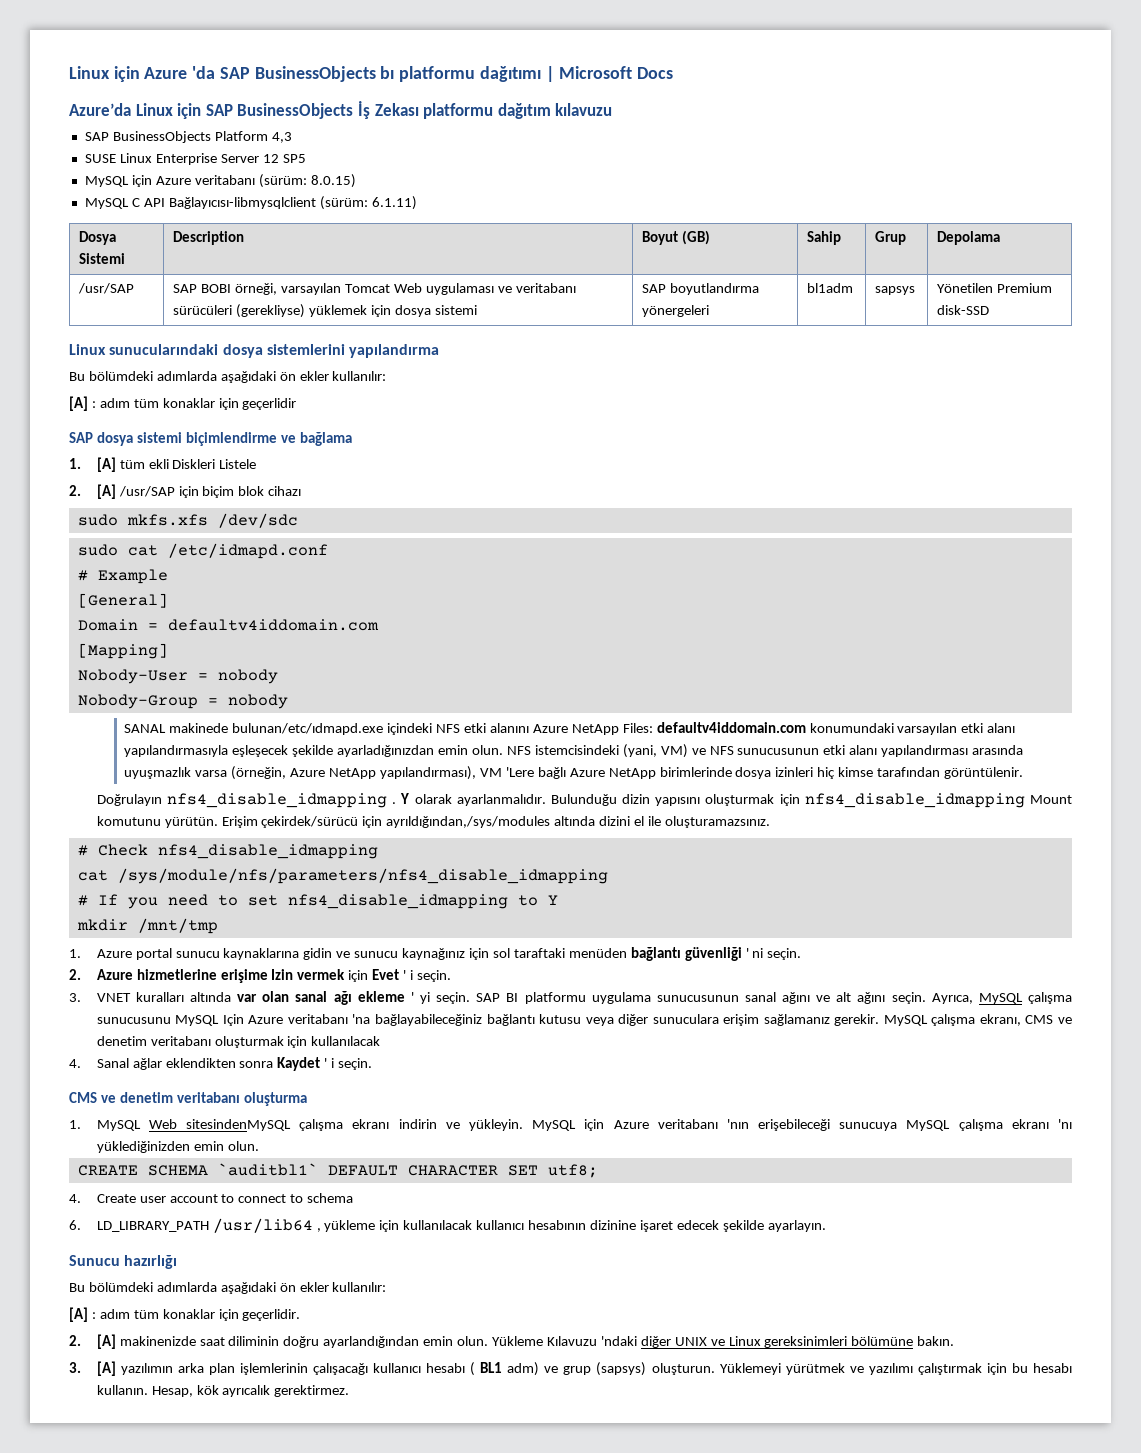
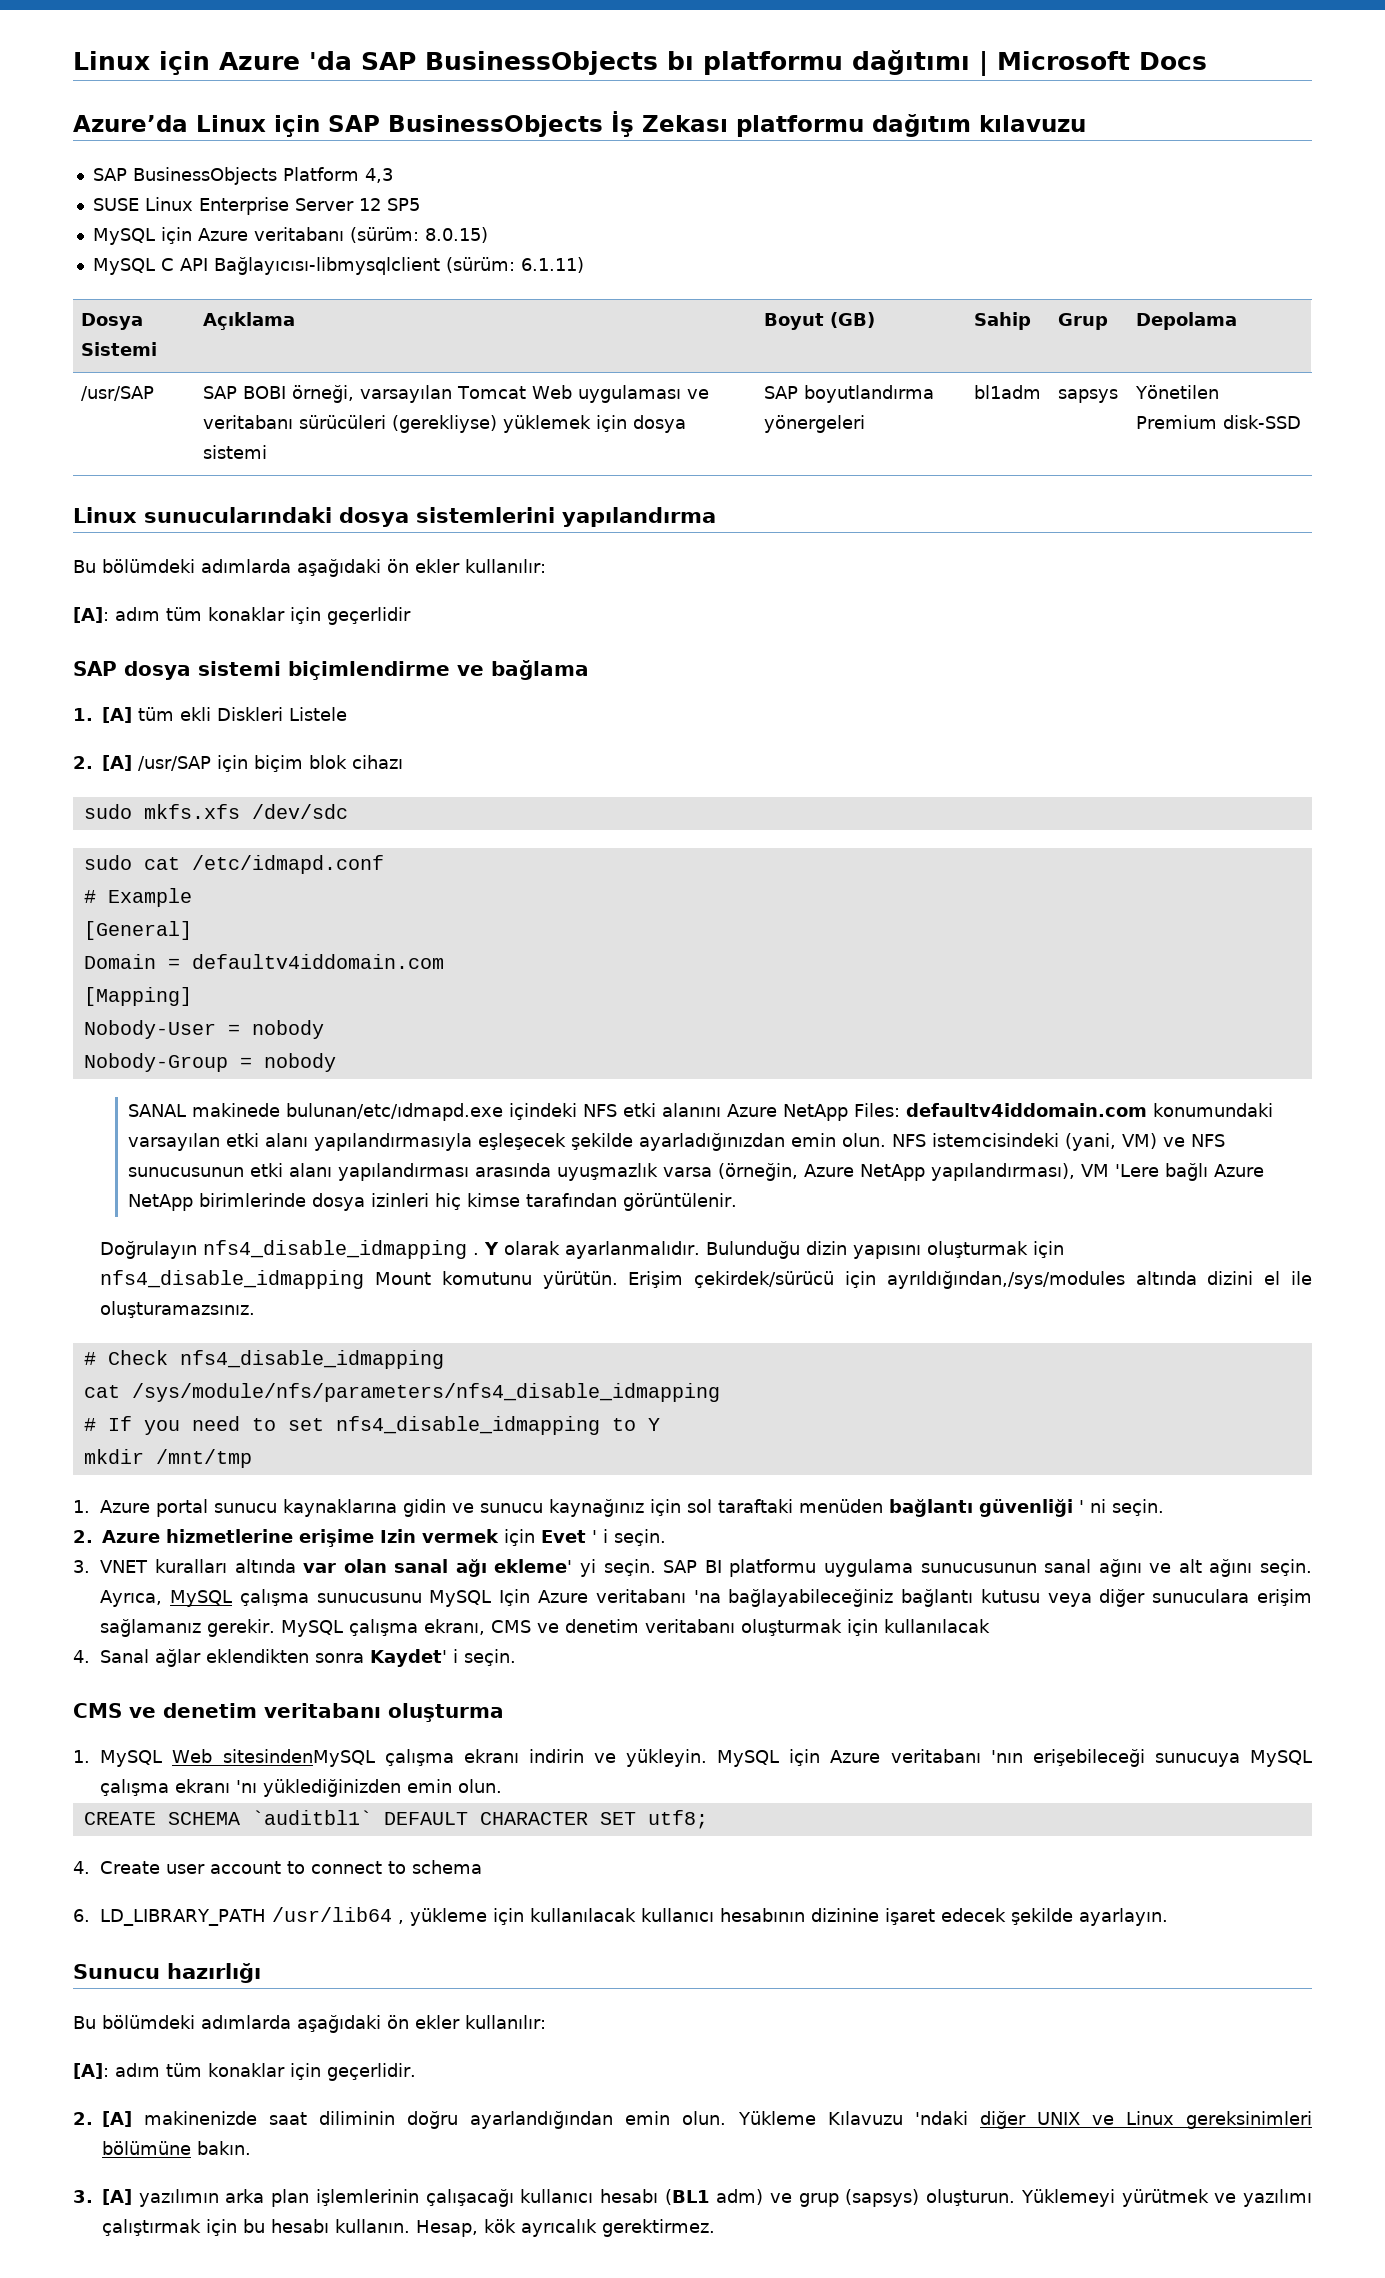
- Dosya Sistemi | Description | Boyut (GB) | Sahip | Grup | Depolama
+ Dosya Sistemi | Açıklama | Boyut (GB) | Sahip | Grup | Depolama
- [A] : adım tüm konaklar için geçerlidir
+ [A]: adım tüm konaklar için geçerlidir
- 3. VNET kuralları altında var olan sanal ağı ekleme ' yi seçin.
+ 3. VNET kuralları altında var olan sanal ağı ekleme' yi seçin.
- 4. Sanal ağlar eklendikten sonra Kaydet ' i seçin.
+ 4. Sanal ağlar eklendikten sonra Kaydet' i seçin.
- [A] : adım tüm konaklar için geçerlidir.
+ [A]: adım tüm konaklar için geçerlidir.
- 3. [A] yazılımın arka plan işlemlerinin çalışacağı kullanıcı hesabı ( BL1 adm) ve grup (sapsys) oluşturun.
+ 3. [A] yazılımın arka plan işlemlerinin çalışacağı kullanıcı hesabı (BL1 adm) ve grup (sapsys) oluşturun.

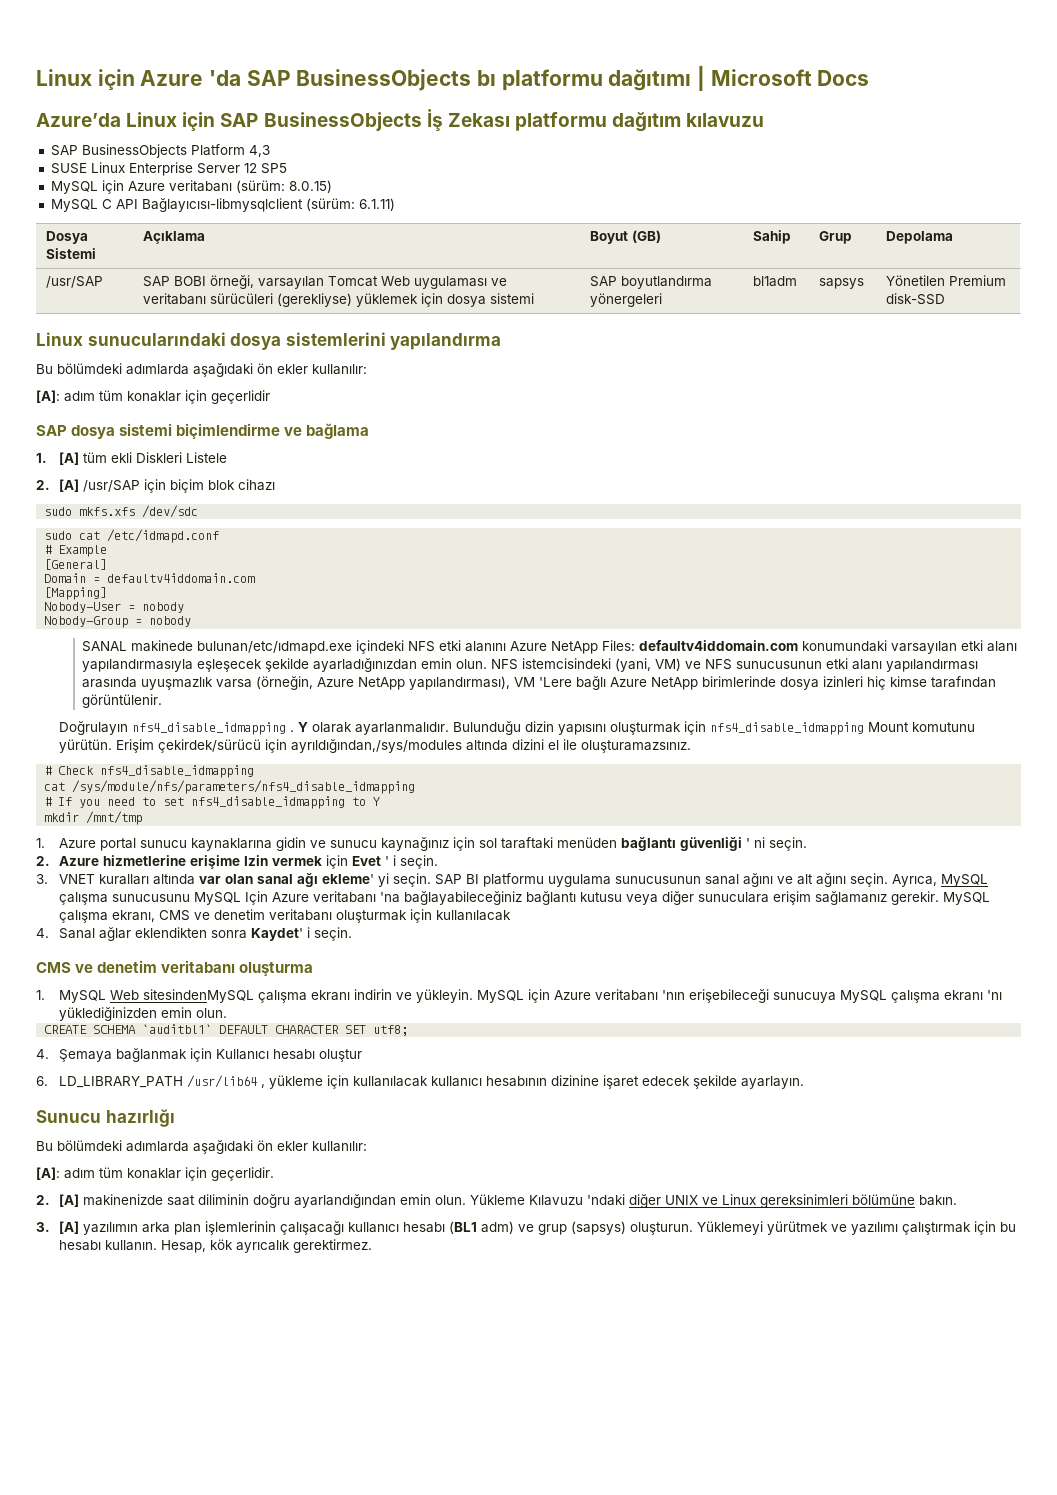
- 4. Create user account to connect to schema
+ 4. Şemaya bağlanmak için Kullanıcı hesabı oluştur

